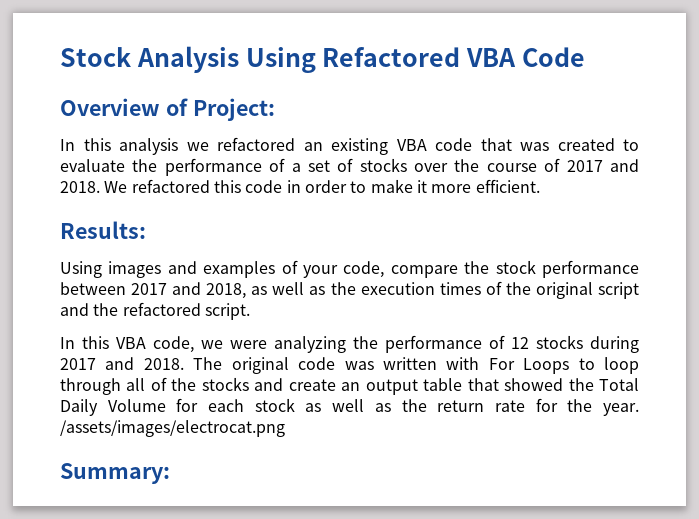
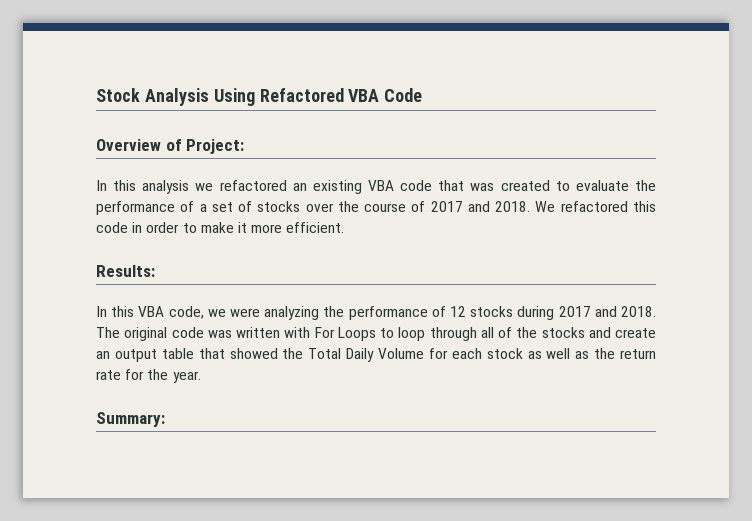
- Using images and examples of your code, compare the stock performance between 2017 and 2018, as well as the execution times of the original script and the refactored script.
- /assets/images/electrocat.png

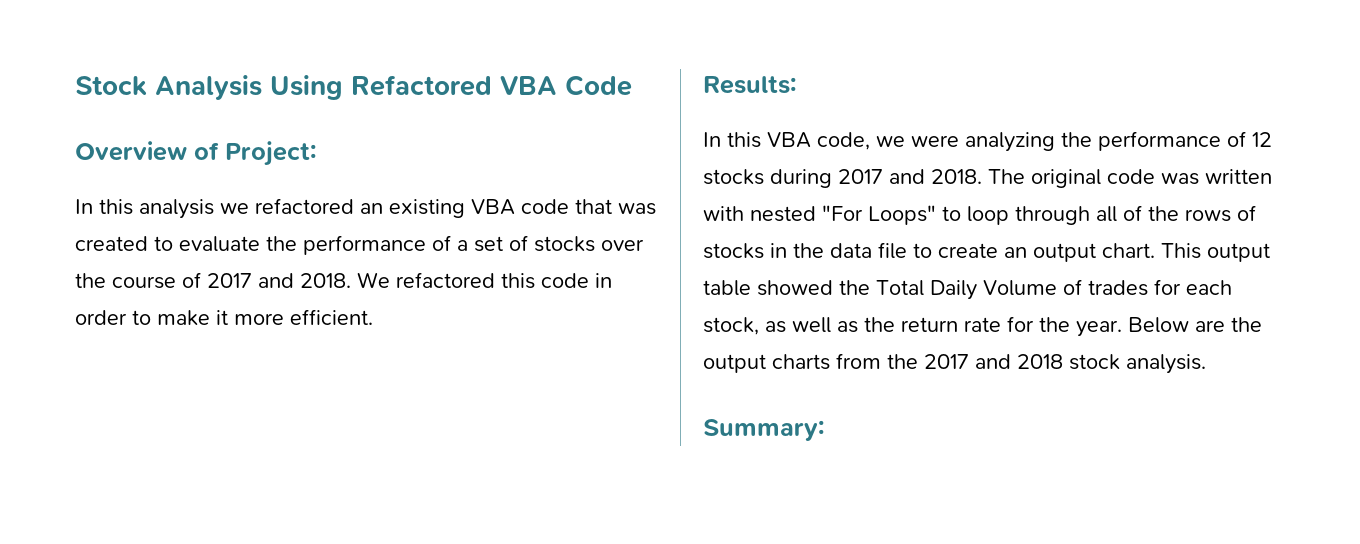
- The original code was written with For Loops to loop through all of the stocks and create an output table that showed the Total Daily Volume for each stock as well as the return rate for the year.
+ The original code was written with nested "For Loops" to loop through all of the rows of stocks in the data file to create an output chart. This output table showed the Total Daily Volume of trades for each stock, as well as the return rate for the year. Below are the output charts from the 2017 and 2018 stock analysis.

